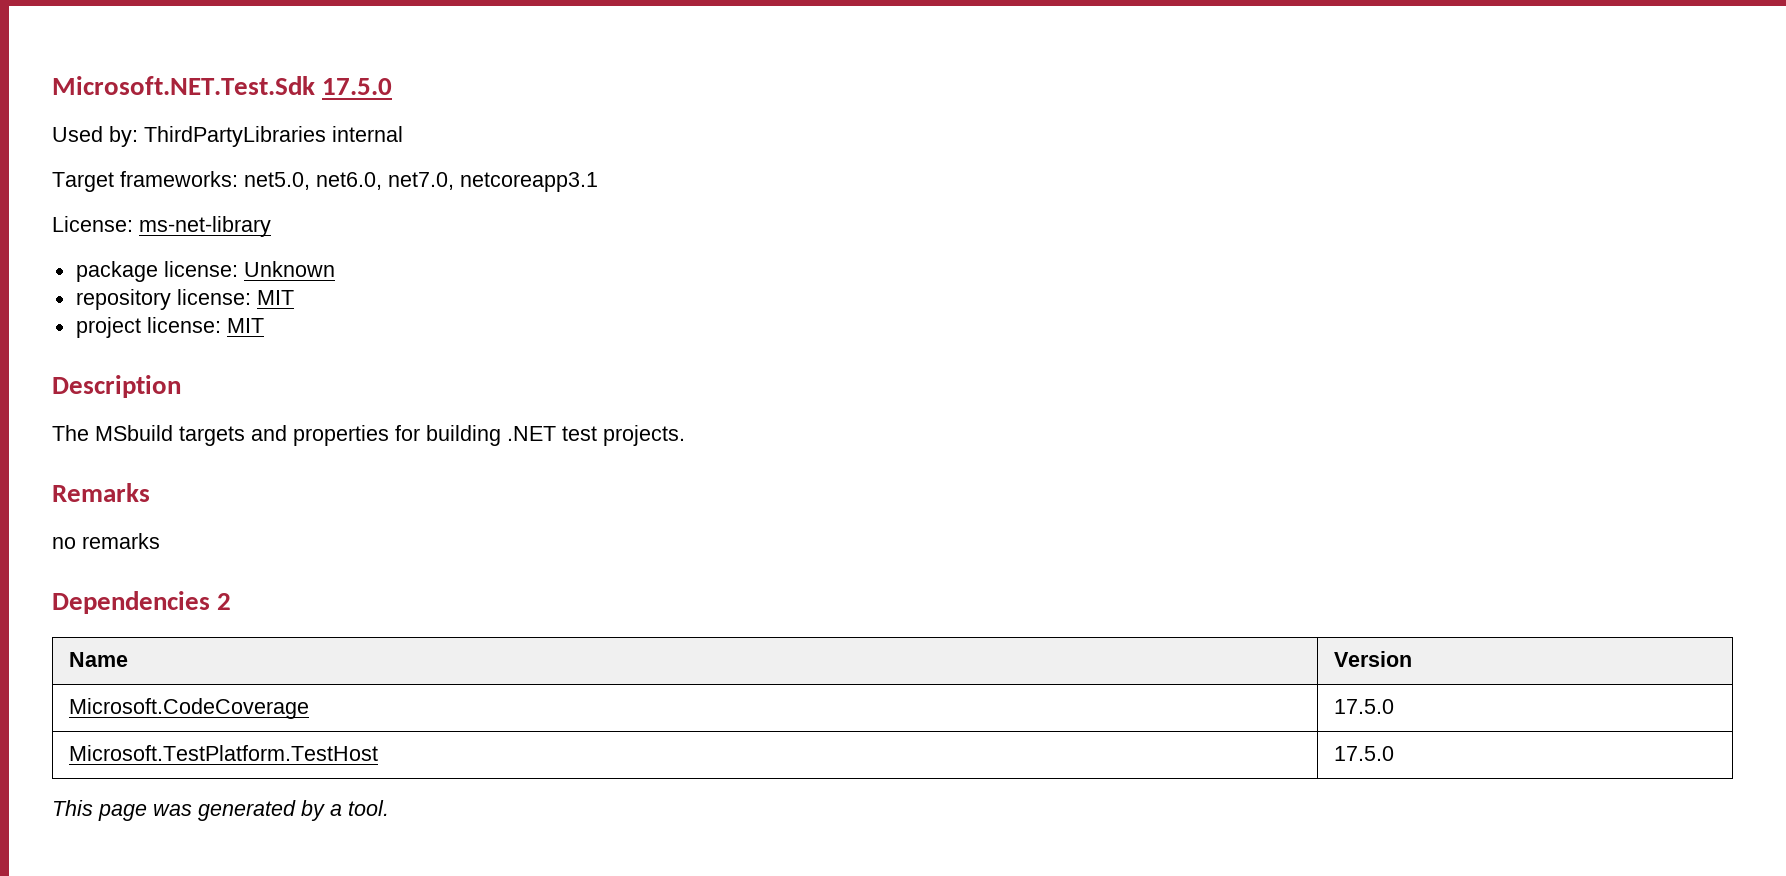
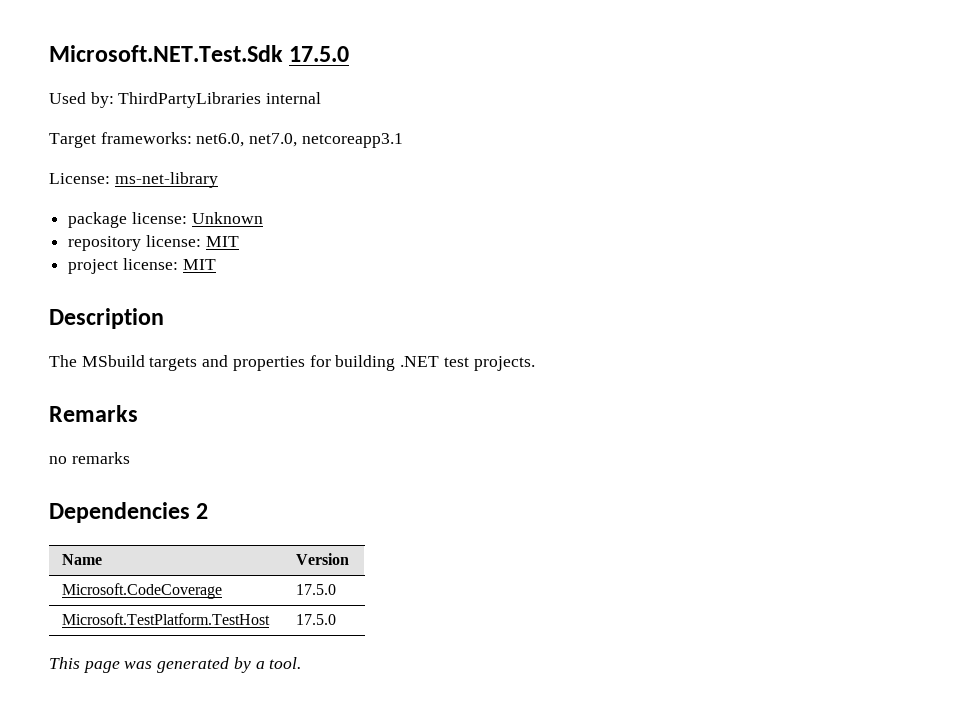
- Target frameworks: net5.0, net6.0, net7.0, netcoreapp3.1
+ Target frameworks: net6.0, net7.0, netcoreapp3.1

